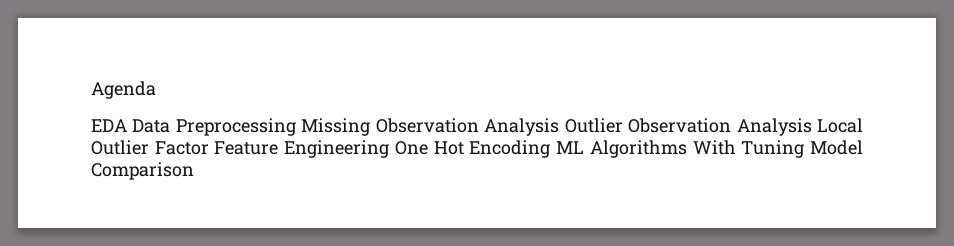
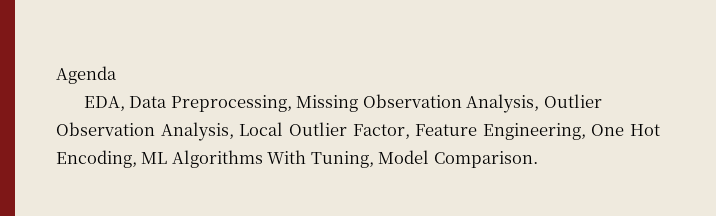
- EDA Data Preprocessing Missing Observation Analysis Outlier Observation Analysis Local Outlier Factor Feature Engineering One Hot Encoding ML Algorithms With Tuning Model Comparison
+ EDA, Data Preprocessing, Missing Observation Analysis, Outlier Observation Analysis, Local Outlier Factor, Feature Engineering, One Hot Encoding, ML Algorithms With Tuning, Model Comparison.

